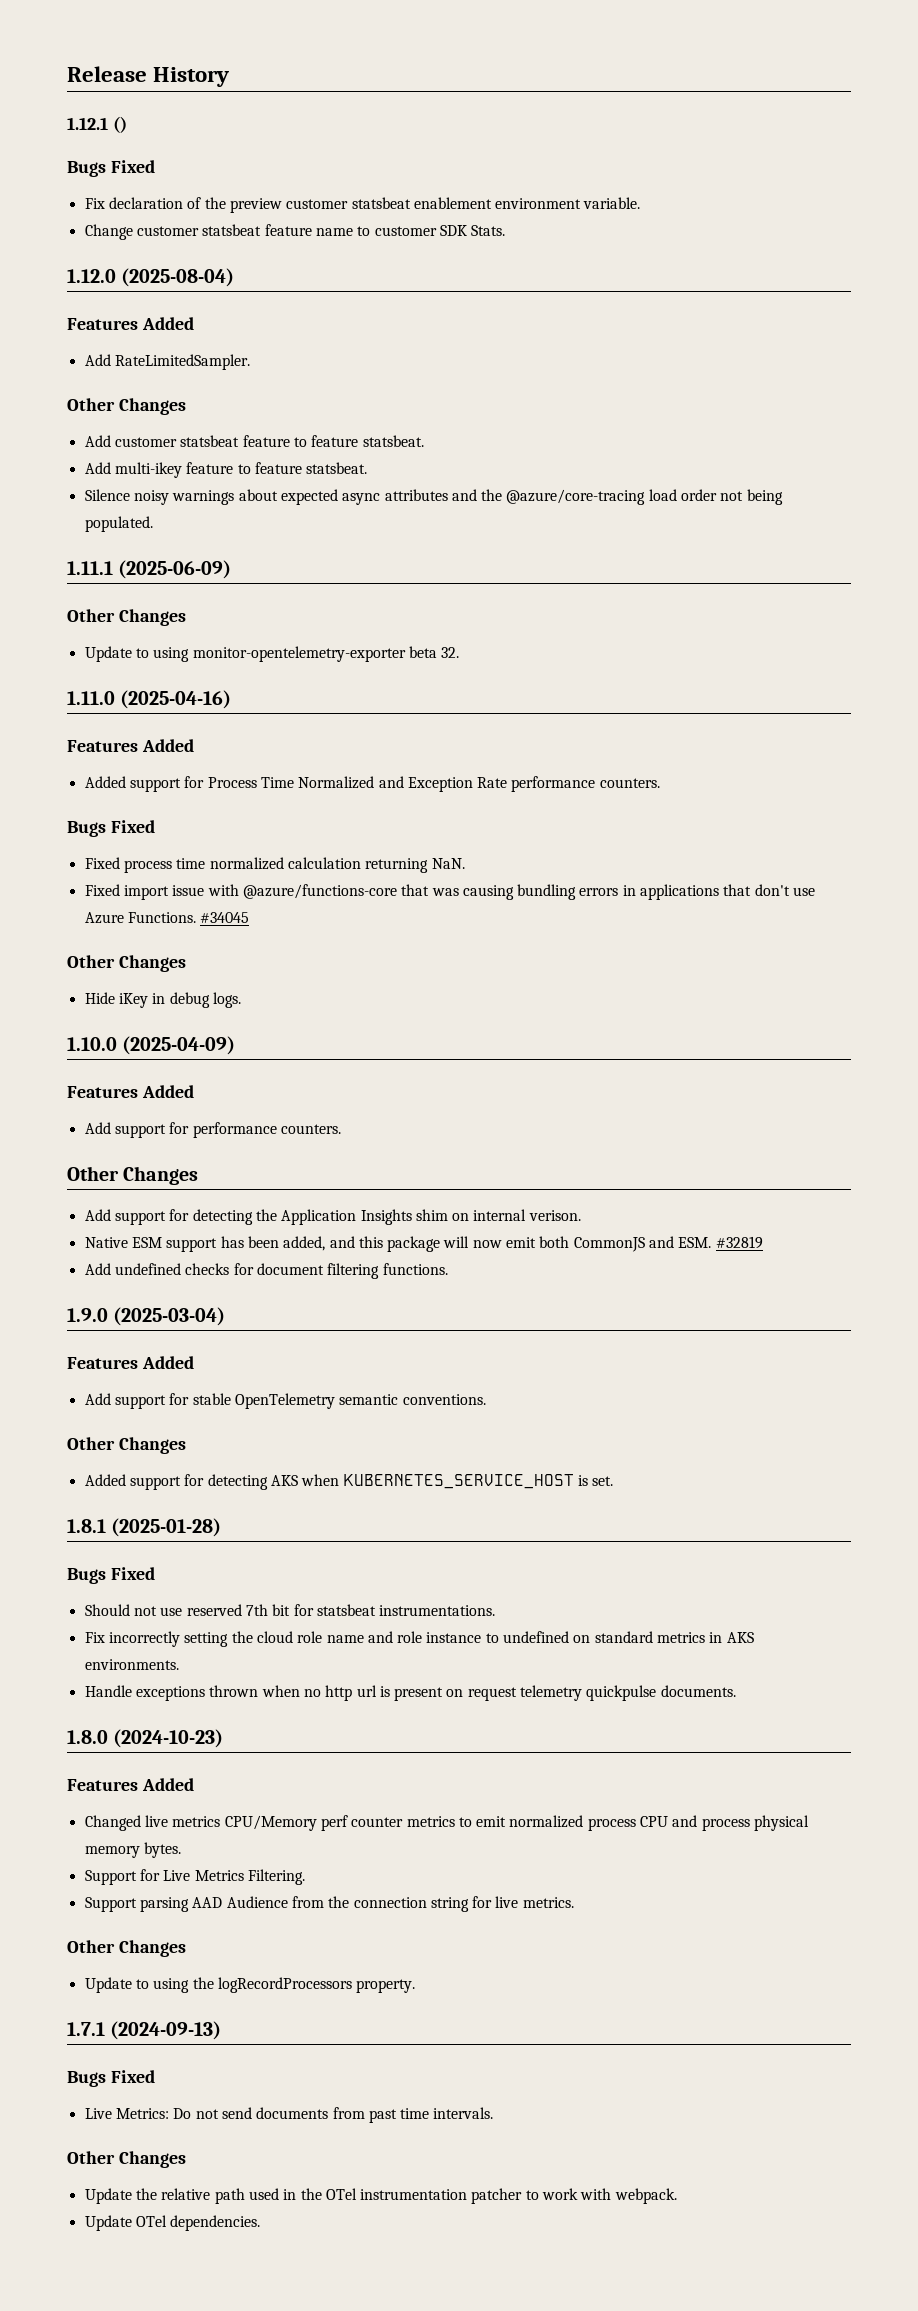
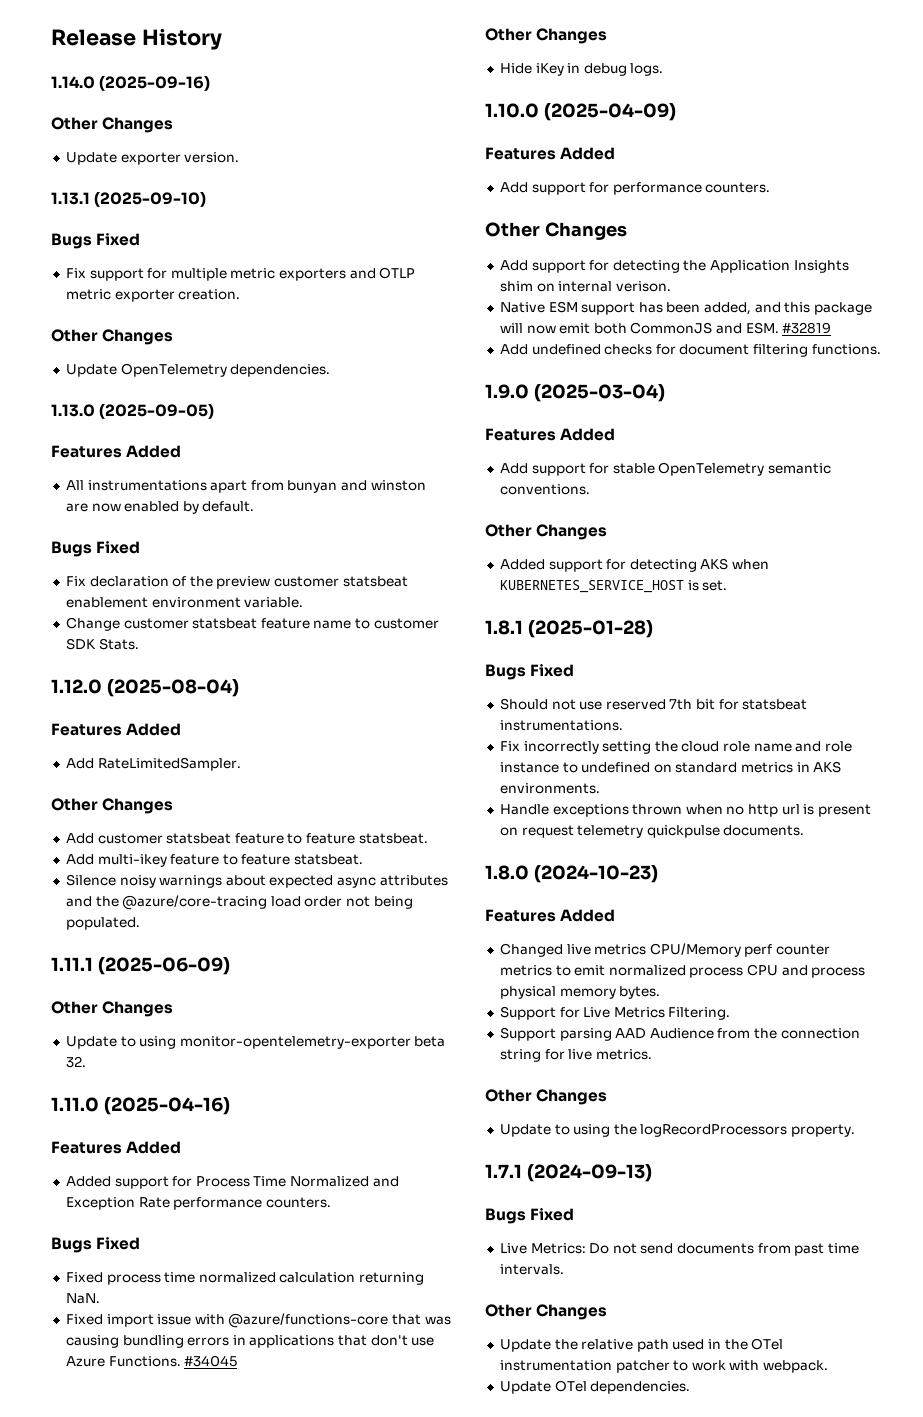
- 1.12.1 ()
+ 1.14.0 (2025-09-16)
+ Other Changes
+ Update exporter version.
+ 1.13.1 (2025-09-10)
+ Bugs Fixed
+ Fix support for multiple metric exporters and OTLP metric exporter creation.
+ Other Changes
+ Update OpenTelemetry dependencies.
+ 1.13.0 (2025-09-05)
+ Features Added
+ All instrumentations apart from bunyan and winston are now enabled by default.

